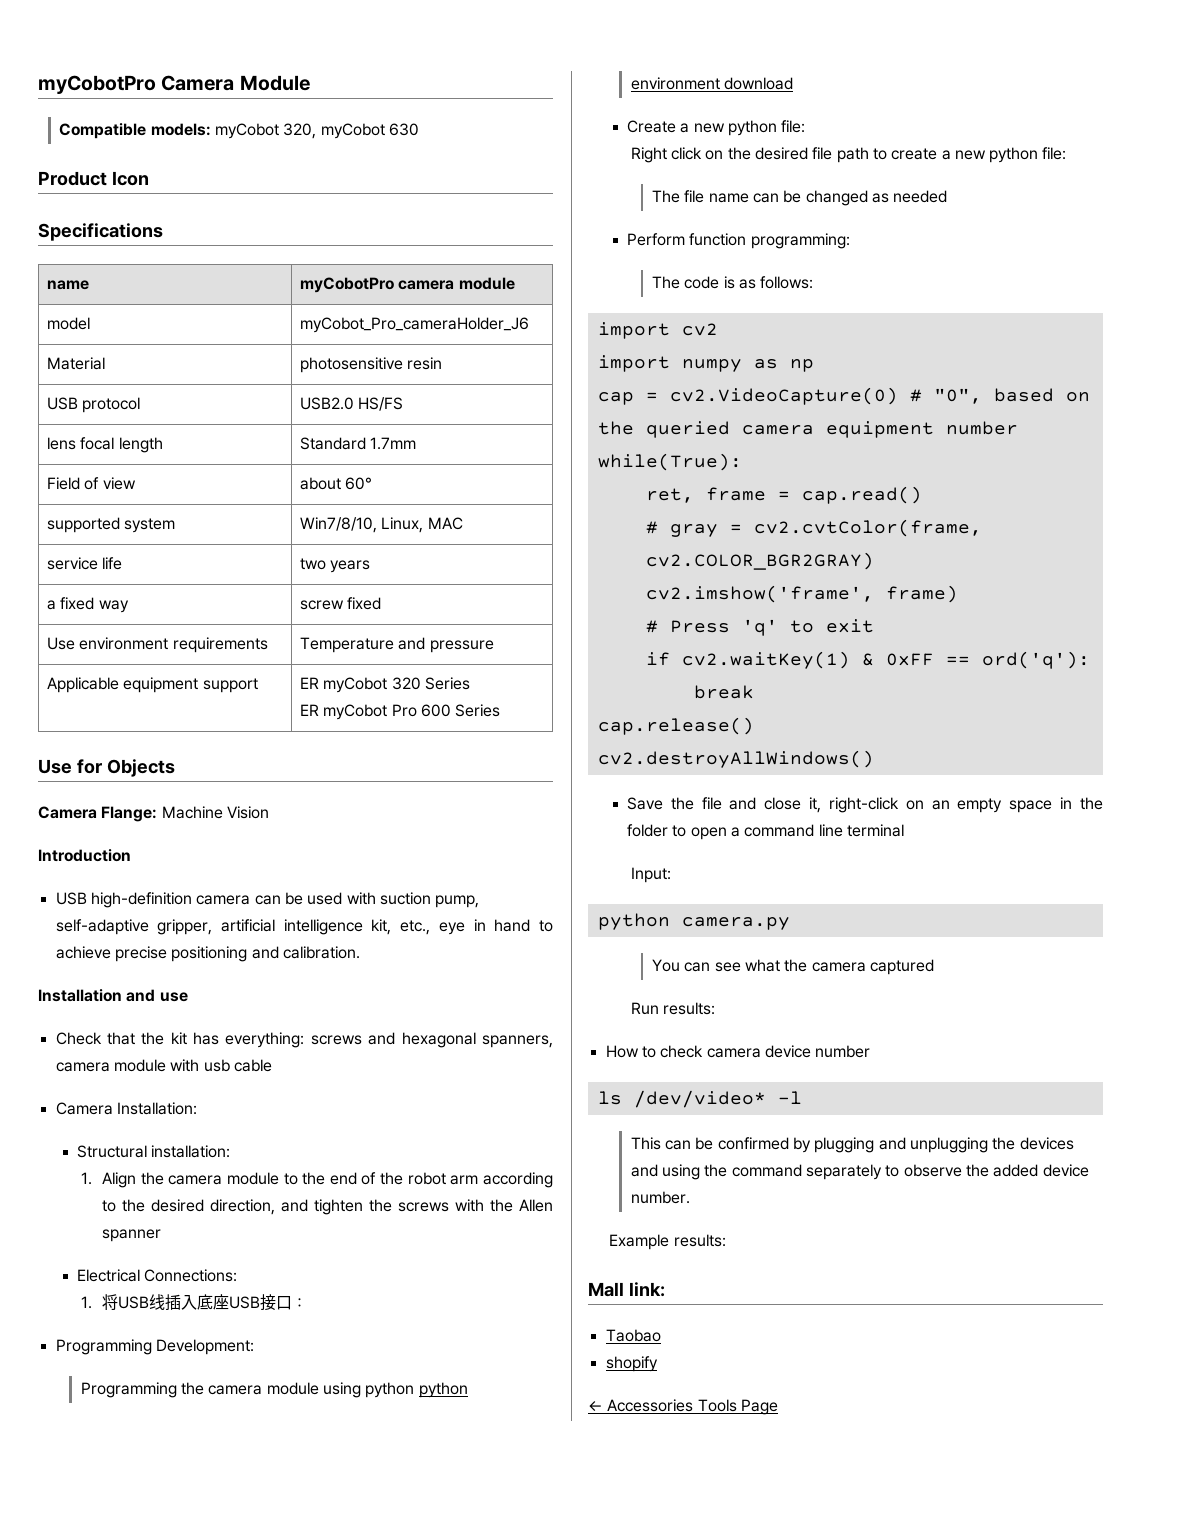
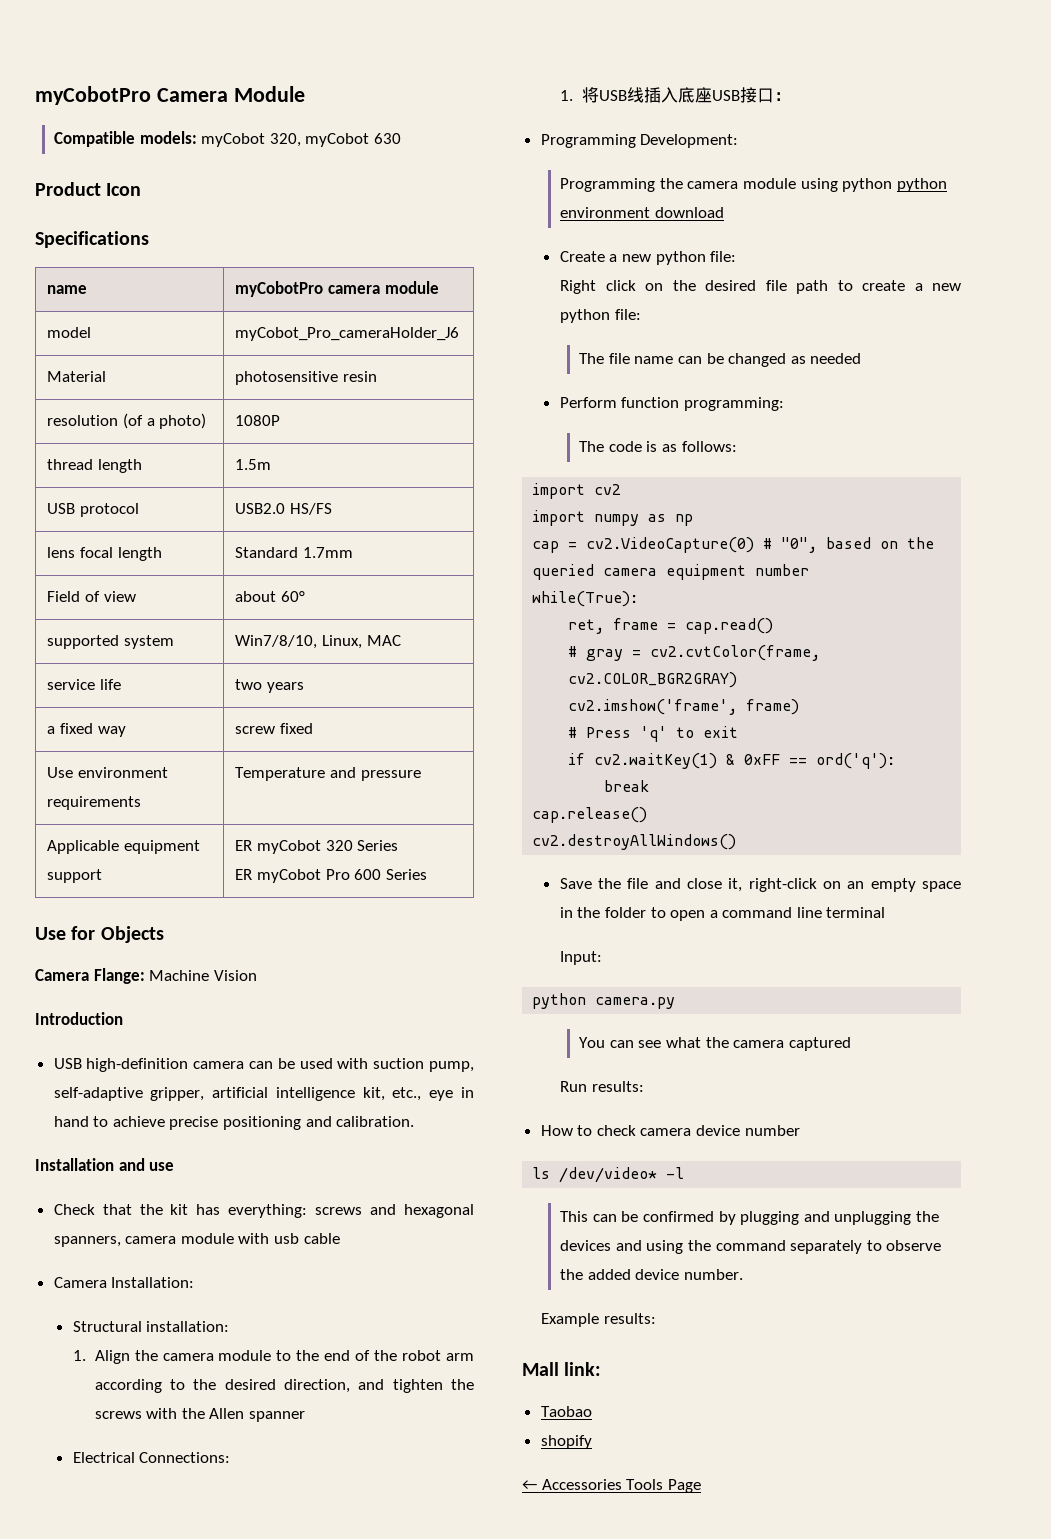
+ resolution (of a photo) | 1080P
+ thread length | 1.5m

